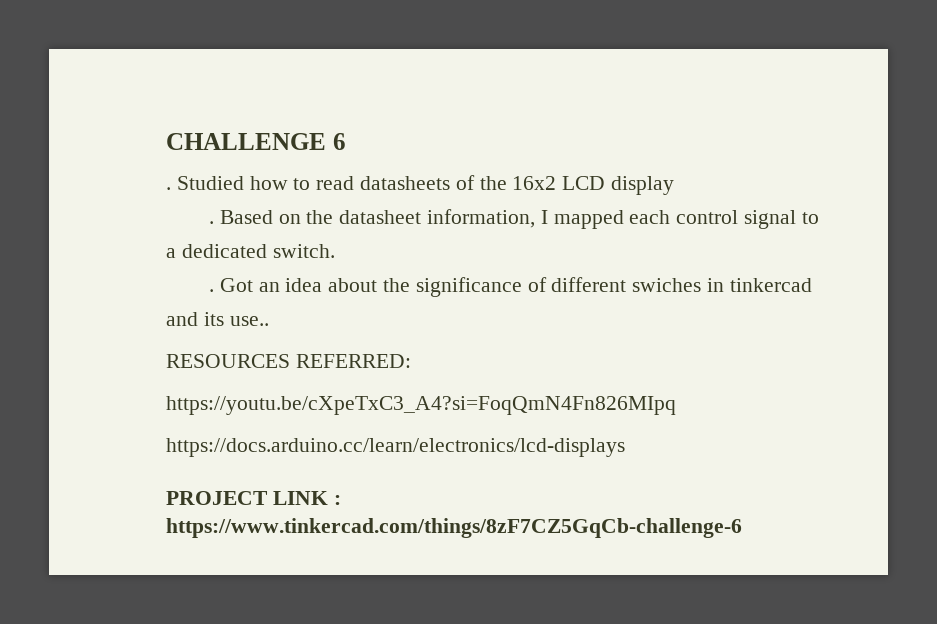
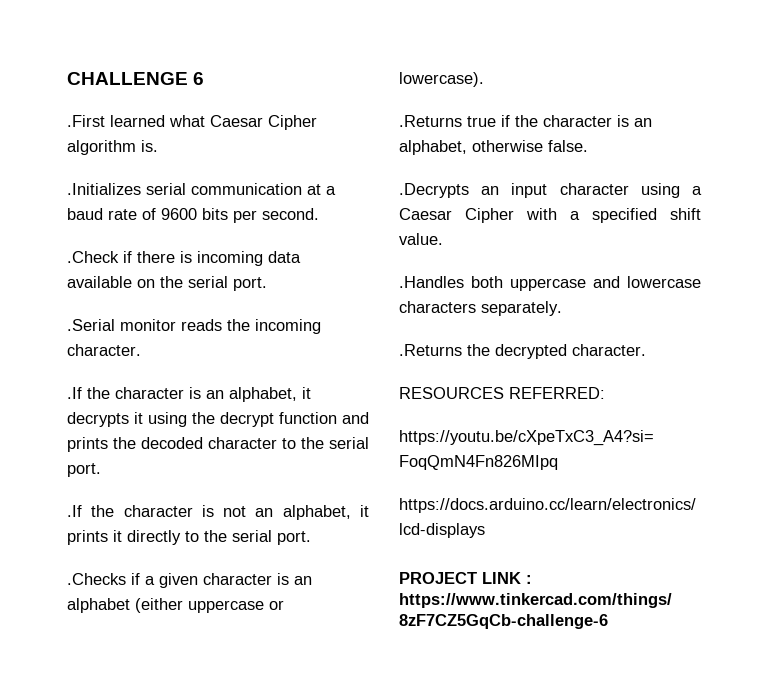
- . Studied how to read datasheets of the 16x2 LCD display
- . Based on the datasheet information, I mapped each control signal to a dedicated switch.
- . Got an idea about the significance of different swiches in tinkercad and its use..
+ .First learned what Caesar Cipher algorithm is.
+ .Initializes serial communication at a baud rate of 9600 bits per second.
+ .Check if there is incoming data available on the serial port.
+ .Serial monitor reads the incoming character.
+ .If the character is an alphabet, it decrypts it using the decrypt function and prints the decoded character to the serial port.
+ .If the character is not an alphabet, it prints it directly to the serial port.
+ .Checks if a given character is an alphabet (either uppercase or lowercase).
+ .Returns true if the character is an alphabet, otherwise false.
+ .Decrypts an input character using a Caesar Cipher with a specified shift value.
+ .Handles both uppercase and lowercase characters separately.
+ .Returns the decrypted character.

